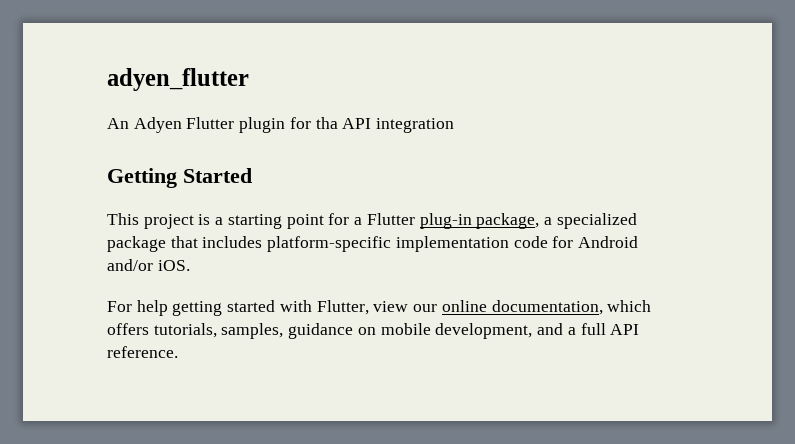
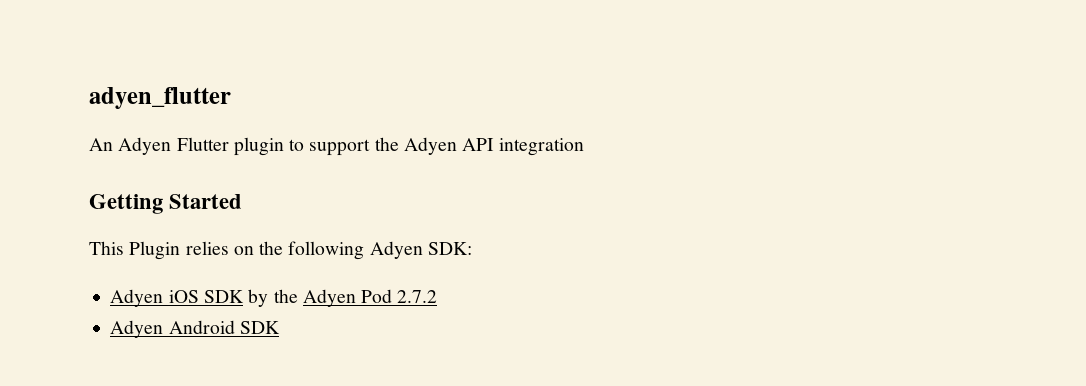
- An Adyen Flutter plugin for tha API integration
+ An Adyen Flutter plugin to support the Adyen API integration
- This project is a starting point for a Flutter plug-in package, a specialized package that includes platform-specific implementation code for Android and/or iOS.
- For help getting started with Flutter, view our online documentation, which offers tutorials, samples, guidance on mobile development, and a full API reference.
+ This Plugin relies on the following Adyen SDK:
+ Adyen iOS SDK by the Adyen Pod 2.7.2
+ Adyen Android SDK

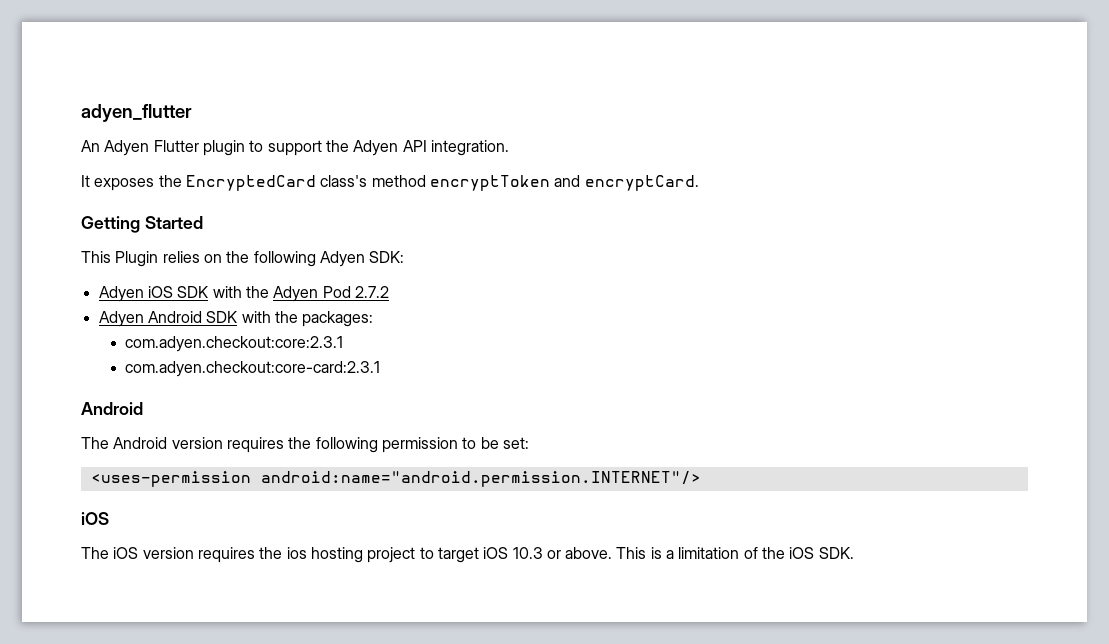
- An Adyen Flutter plugin to support the Adyen API integration
+ An Adyen Flutter plugin to support the Adyen API integration.
+ It exposes the EncryptedCard class's method encryptToken and encryptCard.
- Adyen iOS SDK by the Adyen Pod 2.7.2
+ Adyen iOS SDK with the Adyen Pod 2.7.2
- Adyen Android SDK
+ Adyen Android SDK with the packages:
+ com.adyen.checkout:core:2.3.1
+ com.adyen.checkout:core-card:2.3.1
+ Android
+ The Android version requires the following permission to be set:
+ <uses-permission android:name="android.permission.INTERNET"/>
+ iOS
+ The iOS version requires the ios hosting project to target iOS 10.3 or above. This is a limitation of the iOS SDK.

